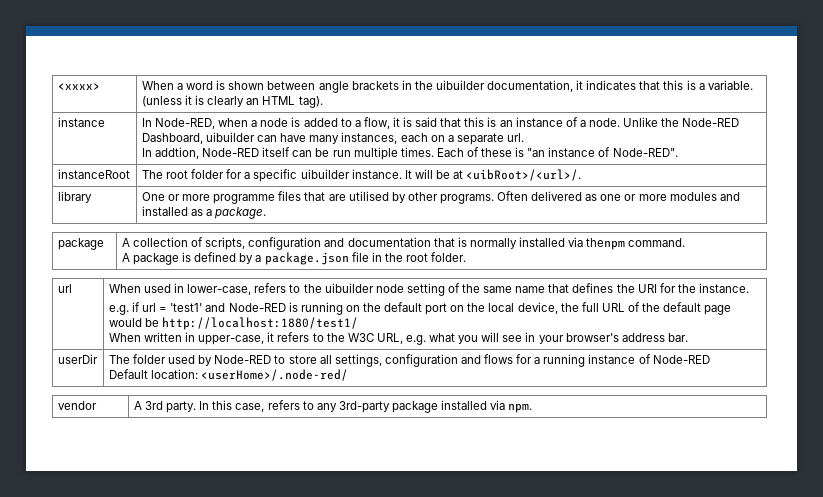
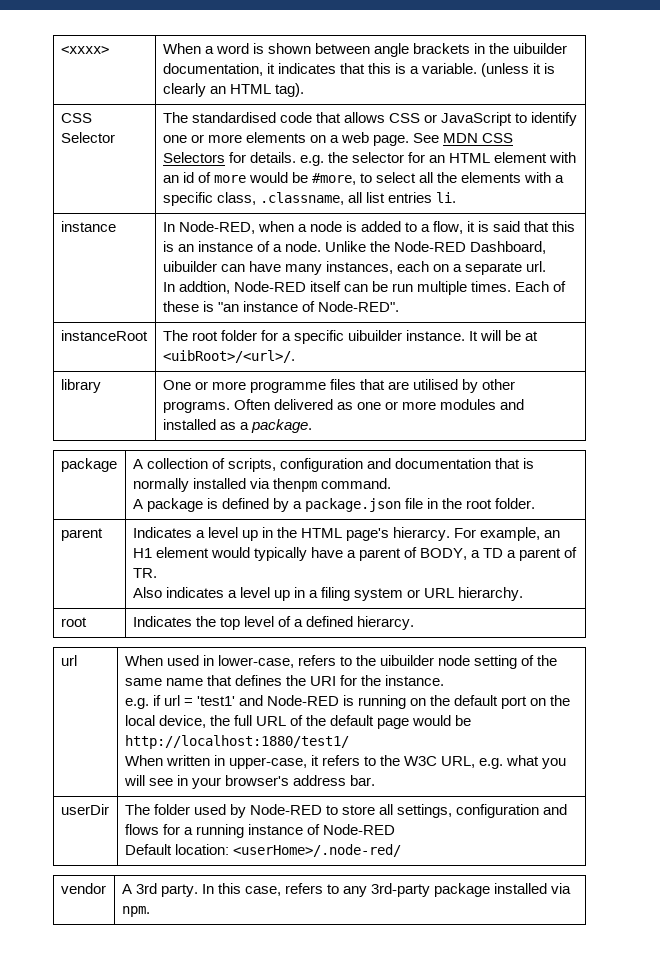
+ CSS Selector | The standardised code that allows CSS or JavaScript to identify one or more elements on a web page. See MDN CSS Selectors for details. e.g. the selector for an HTML element with an id of more would be #more, to select all the elements with a specific class, .classname, all list entries li.
+ parent | Indicates a level up in the HTML page's hierarcy. For example, an H1 element would typically have a parent of BODY, a TD a parent of TR.
+ Also indicates a level up in a filing system or URL hierarchy.
+ root | Indicates the top level of a defined hierarcy.

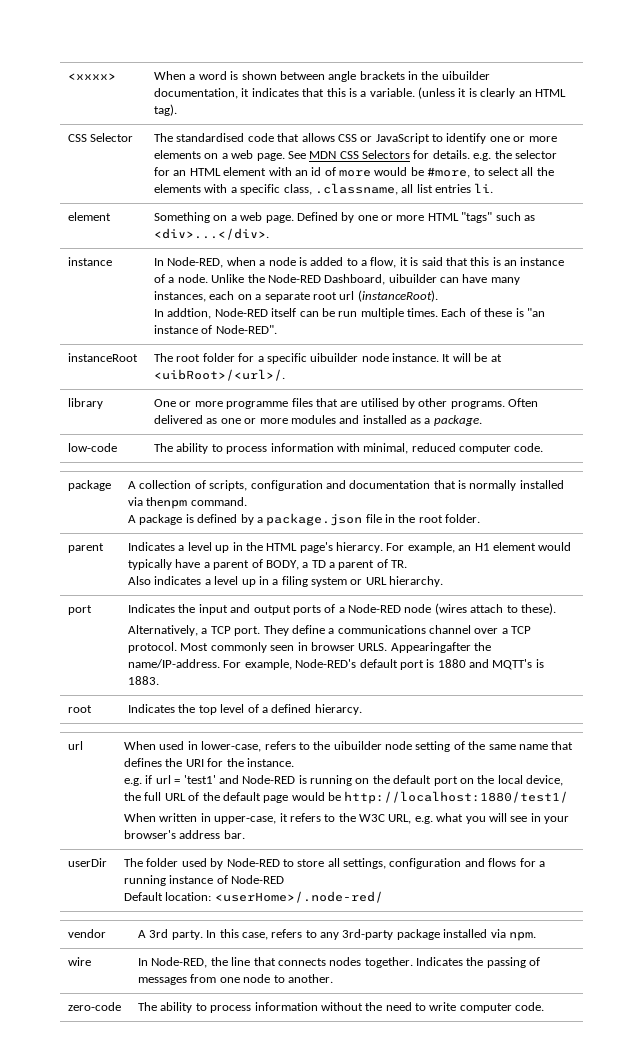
+ element | Something on a web page. Defined by one or more HTML "tags" such as <div>...</div>.
- Unlike the Node-RED Dashboard, uibuilder can have many instances, each on a separate url.
+ Unlike the Node-RED Dashboard, uibuilder can have many instances, each on a separate root url (instanceRoot).
- instanceRoot | The root folder for a specific uibuilder instance. It will be at <uibRoot>/<url>/.
+ instanceRoot | The root folder for a specific uibuilder node instance. It will be at <uibRoot>/<url>/.
+ low-code | The ability to process information with minimal, reduced computer code.
+ port | Indicates the input and output ports of a Node-RED node (wires attach to these).
+ Alternatively, a TCP port. They define a communications channel over a TCP protocol. Most commonly seen in browser URLS. Appearingafter the name/IP-address. For example, Node-RED's default port is 1880 and MQTT's is 1883.
+ wire | In Node-RED, the line that connects nodes together. Indicates the passing of messages from one node to another.
+ zero-code | The ability to process information without the need to write computer code.

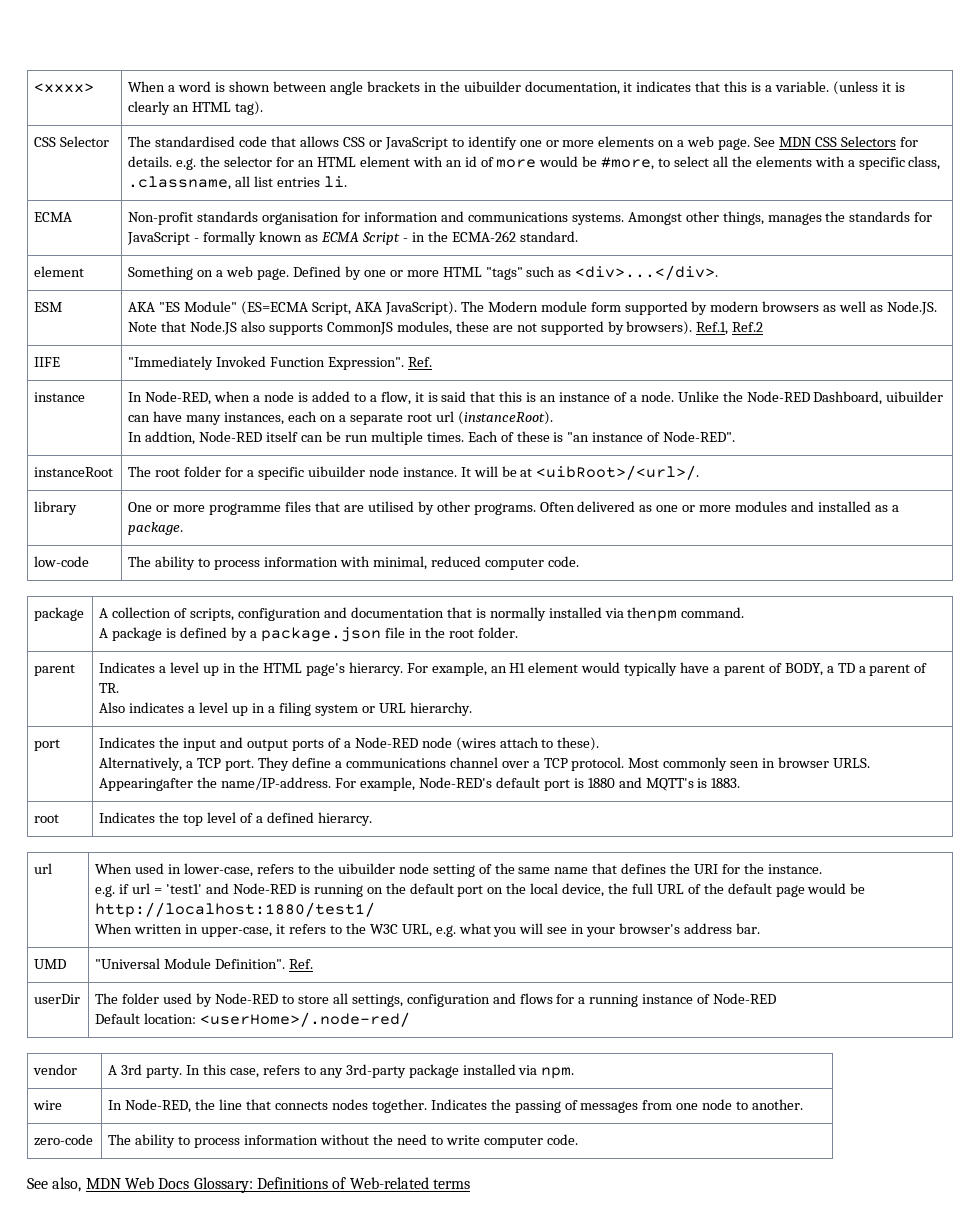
+ ECMA | Non-profit standards organisation for information and communications systems. Amongst other things, manages the standards for JavaScript - formally known as ECMA Script - in the ECMA-262 standard.
+ ESM | AKA "ES Module" (ES=ECMA Script, AKA JavaScript). The Modern module form supported by modern browsers as well as Node.JS. Note that Node.JS also supports CommonJS modules, these are not supported by browsers). Ref.1, Ref.2
+ IIFE | "Immediately Invoked Function Expression". Ref.
+ UMD | "Universal Module Definition". Ref.
+ See also, MDN Web Docs Glossary: Definitions of Web-related terms

